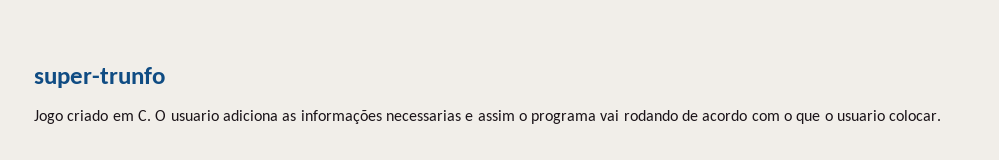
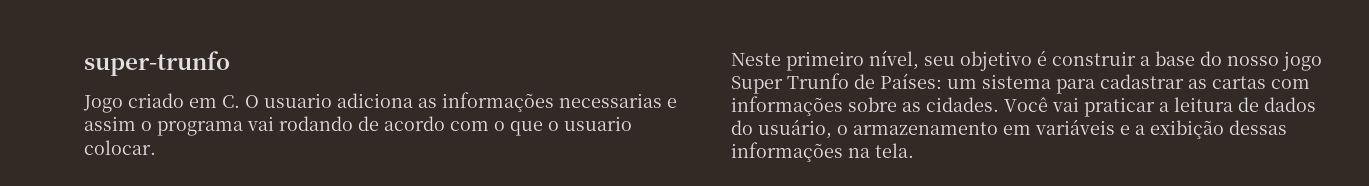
+ Neste primeiro nível, seu objetivo é construir a base do nosso jogo Super Trunfo de Países: um sistema para cadastrar as cartas com informações sobre as cidades. Você vai praticar a leitura de dados do usuário, o armazenamento em variáveis e a exibição dessas informações na tela.

